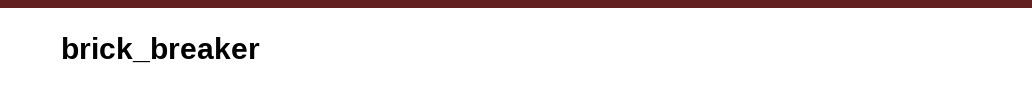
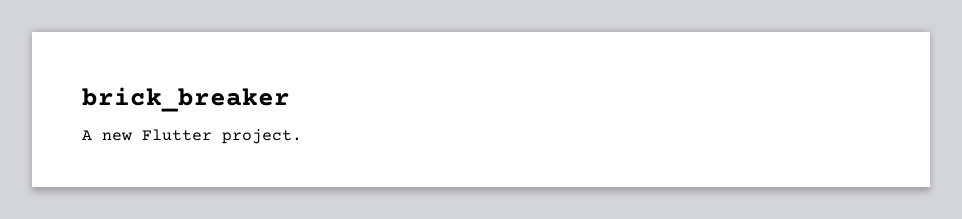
+ A new Flutter project.

